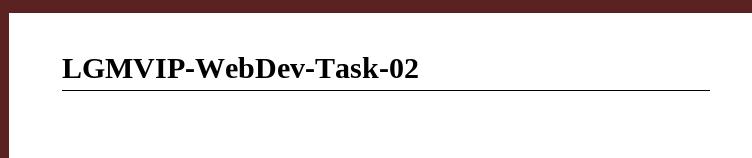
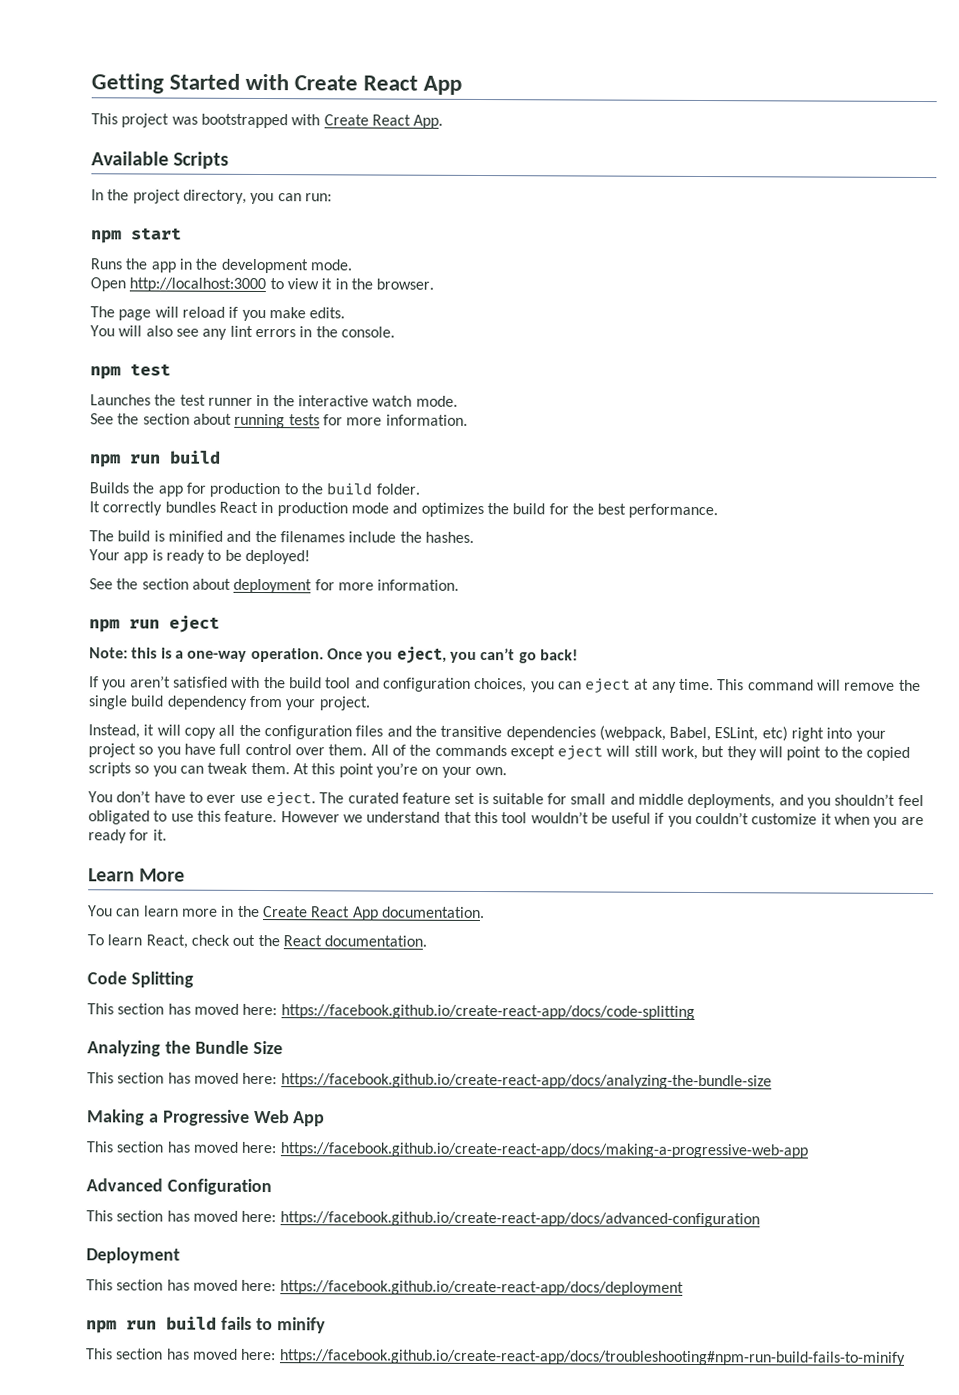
- LGMVIP-WebDev-Task-02
+ Getting Started with Create React App
+ This project was bootstrapped with Create React App.
+ Available Scripts
+ In the project directory, you can run:
+ npm start
+ Runs the app in the development mode.
+ Open http://localhost:3000 to view it in the browser.
+ The page will reload if you make edits.
+ You will also see any lint errors in the console.
+ npm test
+ Launches the test runner in the interactive watch mode.
+ See the section about running tests for more information.
+ npm run build
+ Builds the app for production to the build folder.
+ It correctly bundles React in production mode and optimizes the build for the best performance.
+ The build is minified and the filenames include the hashes.
+ Your app is ready to be deployed!
+ See the section about deployment for more information.
+ npm run eject
+ Note: this is a one-way operation. Once you eject, you can’t go back!
+ If you aren’t satisfied with the build tool and configuration choices, you can eject at any time. This command will remove the single build dependency from your project.
+ Instead, it will copy all the configuration files and the transitive dependencies (webpack, Babel, ESLint, etc) right into your project so you have full control over them. All of the commands except eject will still work, but they will point to the copied scripts so you can tweak them. At this point you’re on your own.
+ You don’t have to ever use eject. The curated feature set is suitable for small and middle deployments, and you shouldn’t feel obligated to use this feature. However we understand that this tool wouldn’t be useful if you couldn’t customize it when you are ready for it.
+ Learn More
+ You can learn more in the Create React App documentation.
+ To learn React, check out the React documentation.
+ Code Splitting
+ This section has moved here: https://facebook.github.io/create-react-app/docs/code-splitting
+ Analyzing the Bundle Size
+ This section has moved here: https://facebook.github.io/create-react-app/docs/analyzing-the-bundle-size
+ Making a Progressive Web App
+ This section has moved here: https://facebook.github.io/create-react-app/docs/making-a-progressive-web-app
+ Advanced Configuration
+ This section has moved here: https://facebook.github.io/create-react-app/docs/advanced-configuration
+ Deployment
+ This section has moved here: https://facebook.github.io/create-react-app/docs/deployment
+ npm run build fails to minify
+ This section has moved here: https://facebook.github.io/create-react-app/docs/troubleshooting#npm-run-build-fails-to-minify

